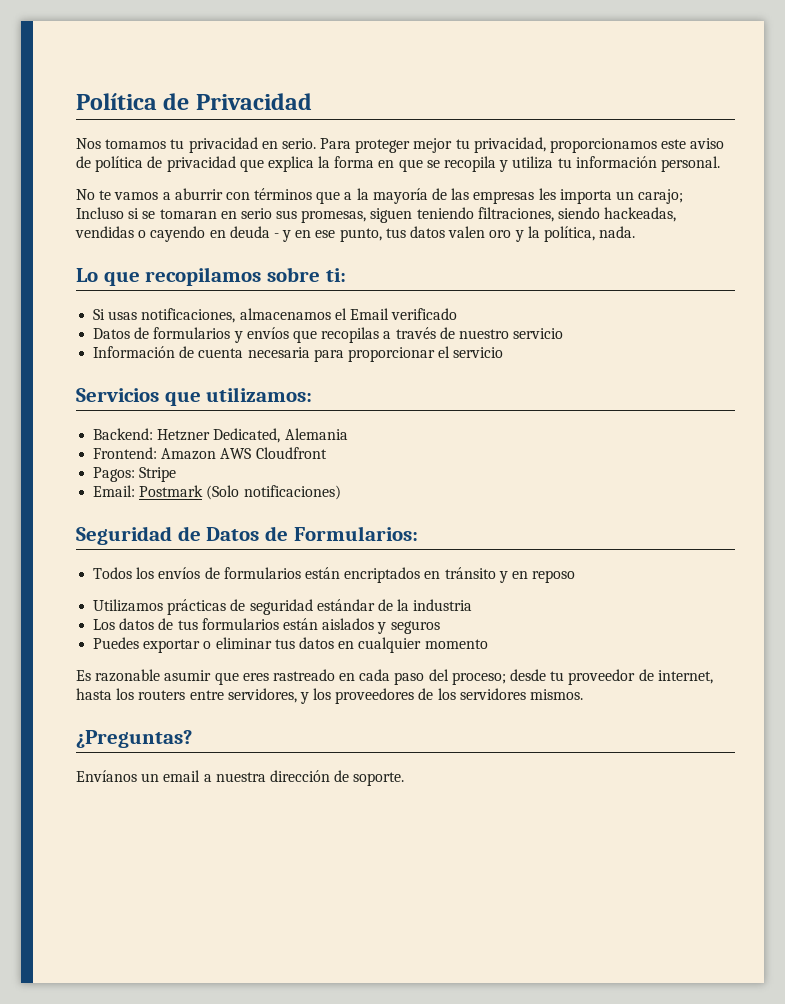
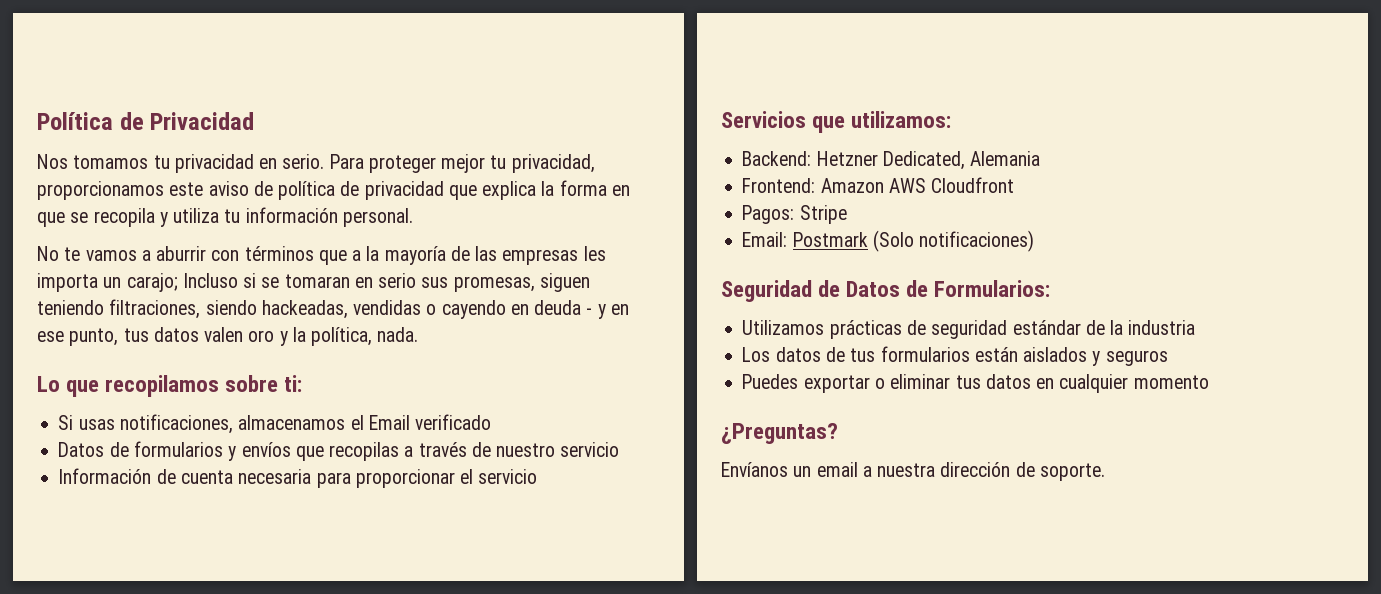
- Todos los envíos de formularios están encriptados en tránsito y en reposo
- Es razonable asumir que eres rastreado en cada paso del proceso; desde tu proveedor de internet, hasta los routers entre servidores, y los proveedores de los servidores mismos.

